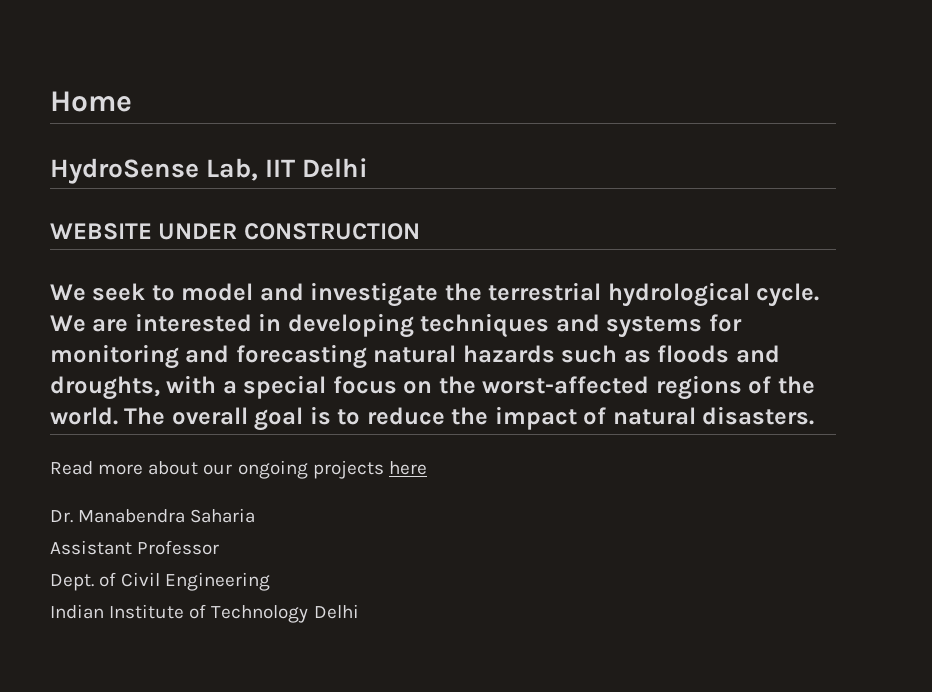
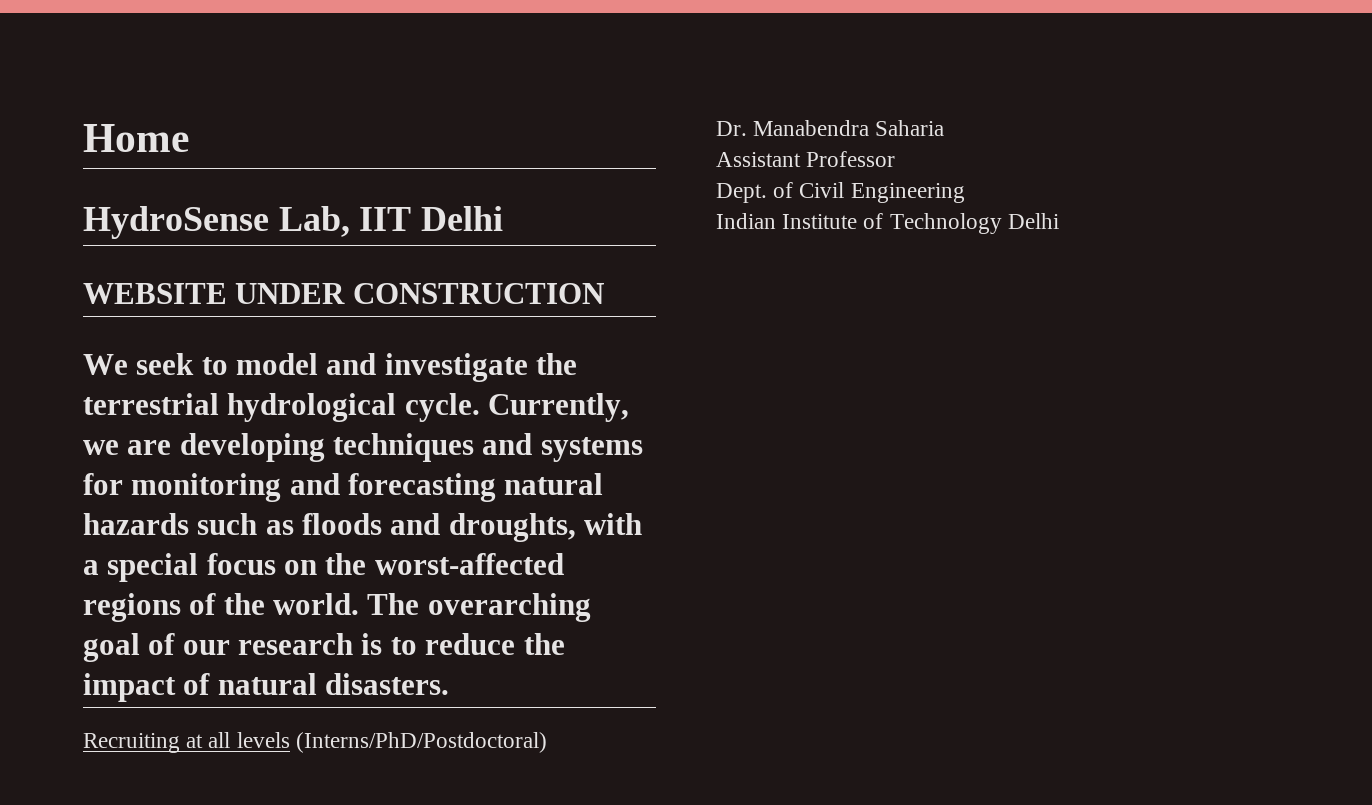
- We are interested in developing techniques and systems for monitoring and forecasting natural hazards such as floods and droughts, with a special focus on the worst-affected regions of the world.
+ Currently, we are developing techniques and systems for monitoring and forecasting natural hazards such as floods and droughts, with a special focus on the worst-affected regions of the world.
- The overall goal is to reduce the impact of natural disasters.
+ The overarching goal of our research is to reduce the impact of natural disasters.
- Read more about our ongoing projects here
+ Recruiting at all levels (Interns/PhD/Postdoctoral)

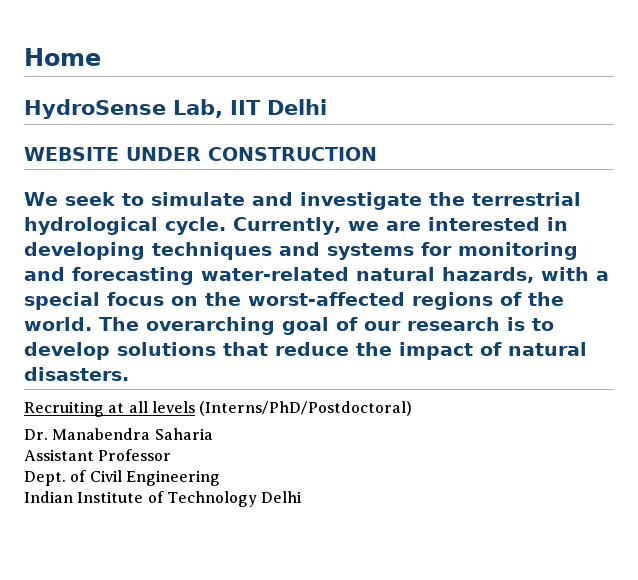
- We seek to model and investigate the terrestrial hydrological cycle.
+ We seek to simulate and investigate the terrestrial hydrological cycle.
- Currently, we are developing techniques and systems for monitoring and forecasting natural hazards such as floods and droughts, with a special focus on the worst-affected regions of the world.
+ Currently, we are interested in developing techniques and systems for monitoring and forecasting water-related natural hazards, with a special focus on the worst-affected regions of the world.
- The overarching goal of our research is to reduce the impact of natural disasters.
+ The overarching goal of our research is to develop solutions that reduce the impact of natural disasters.

